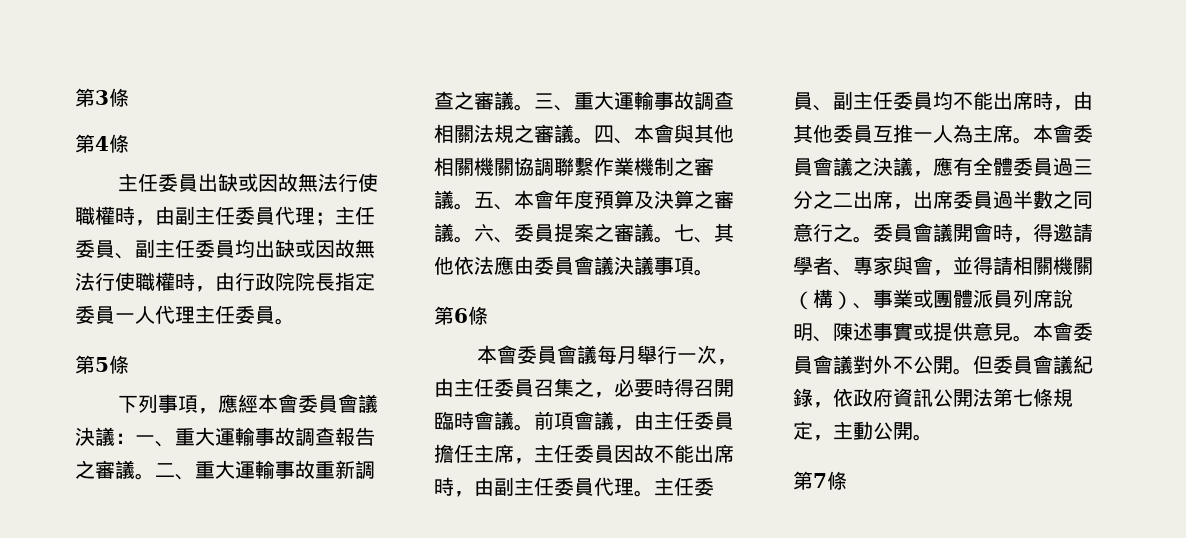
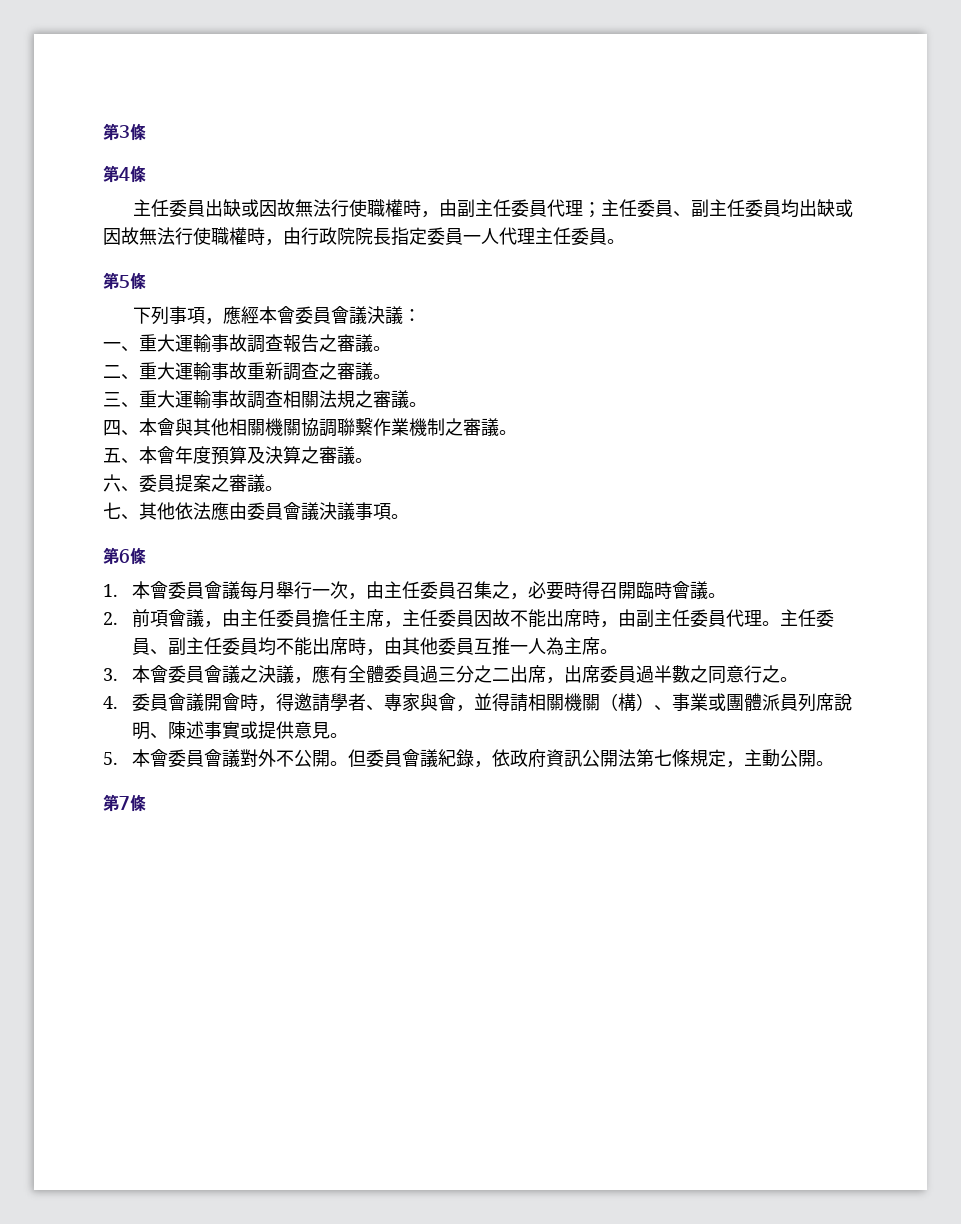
- 下列事項，應經本會委員會議決議：一、重大運輸事故調查報告之審議。二、重大運輸事故重新調查之審議。三、重大運輸事故調查相關法規之審議。四、本會與其他相關機關協調聯繫作業機制之審議。五、本會年度預算及決算之審議。六、委員提案之審議。七、其他依法應由委員會議決議事項。
+ 下列事項，應經本會委員會議決議：
+ 一、重大運輸事故調查報告之審議。
+ 二、重大運輸事故重新調查之審議。
+ 三、重大運輸事故調查相關法規之審議。
+ 四、本會與其他相關機關協調聯繫作業機制之審議。
+ 五、本會年度預算及決算之審議。
+ 六、委員提案之審議。
+ 七、其他依法應由委員會議決議事項。
- 本會委員會議每月舉行一次，由主任委員召集之，必要時得召開臨時會議。前項會議，由主任委員擔任主席，主任委員因故不能出席時，由副主任委員代理。
+ 1.本會委員會議每月舉行一次，由主任委員召集之，必要時得召開臨時會議。
+ 2.前項會議，由主任委員擔任主席，主任委員因故不能出席時，由副主任委員代理。
- 主任委員、副主任委員均不能出席時，由其他委員互推一人為主席。本會委員會議之決議，應有全體委員過三分之二出席，出席委員過半數之同意行之。委員會議開會時，得邀請學者、專家與會，並得請相關機關（構）、事業或團體派員列席說明、陳述事實或提供意見。本會委員會議對外不公開。
+ 主任委員、副主任委員均不能出席時，由其他委員互推一人為主席。
+ 3.本會委員會議之決議，應有全體委員過三分之二出席，出席委員過半數之同意行之。
+ 4.委員會議開會時，得邀請學者、專家與會，並得請相關機關（構）、事業或團體派員列席說明、陳述事實或提供意見。
+ 5.本會委員會議對外不公開。

